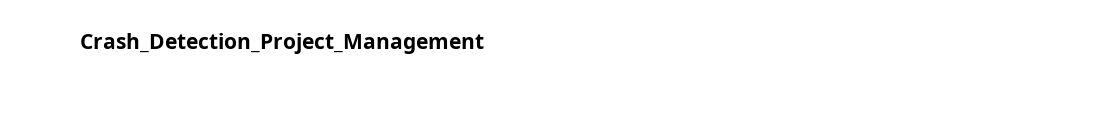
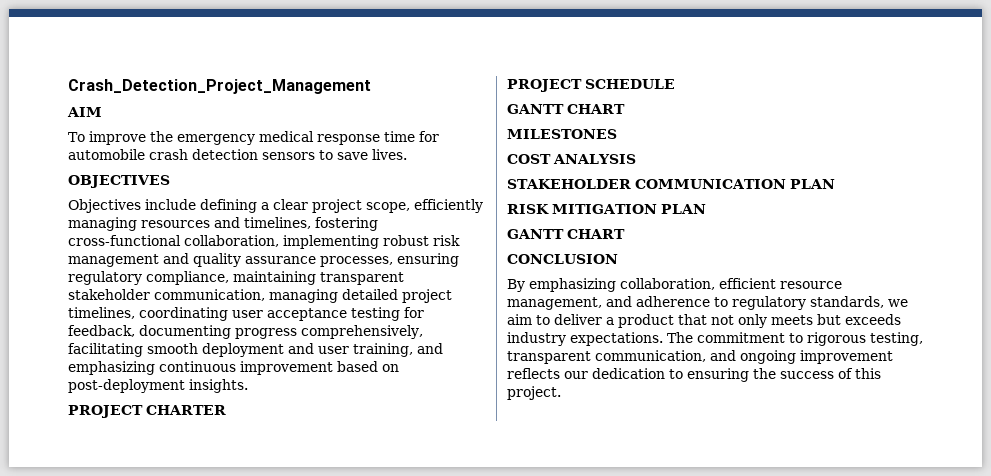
+ AIM
+ To improve the emergency medical response time for automobile crash detection sensors to save lives.
+ OBJECTIVES
+ Objectives include defining a clear project scope, efficiently managing resources and timelines, fostering cross-functional collaboration, implementing robust risk management and quality assurance processes, ensuring regulatory compliance, maintaining transparent stakeholder communication, managing detailed project timelines, coordinating user acceptance testing for feedback, documenting progress comprehensively, facilitating smooth deployment and user training, and emphasizing continuous improvement based on post-deployment insights.
+ PROJECT CHARTER
+ PROJECT SCHEDULE
+ GANTT CHART
+ MILESTONES
+ COST ANALYSIS
+ STAKEHOLDER COMMUNICATION PLAN
+ RISK MITIGATION PLAN
+ GANTT CHART
+ CONCLUSION
+ By emphasizing collaboration, efficient resource management, and adherence to regulatory standards, we aim to deliver a product that not only meets but exceeds industry expectations. The commitment to rigorous testing, transparent communication, and ongoing improvement reflects our dedication to ensuring the success of this project.

